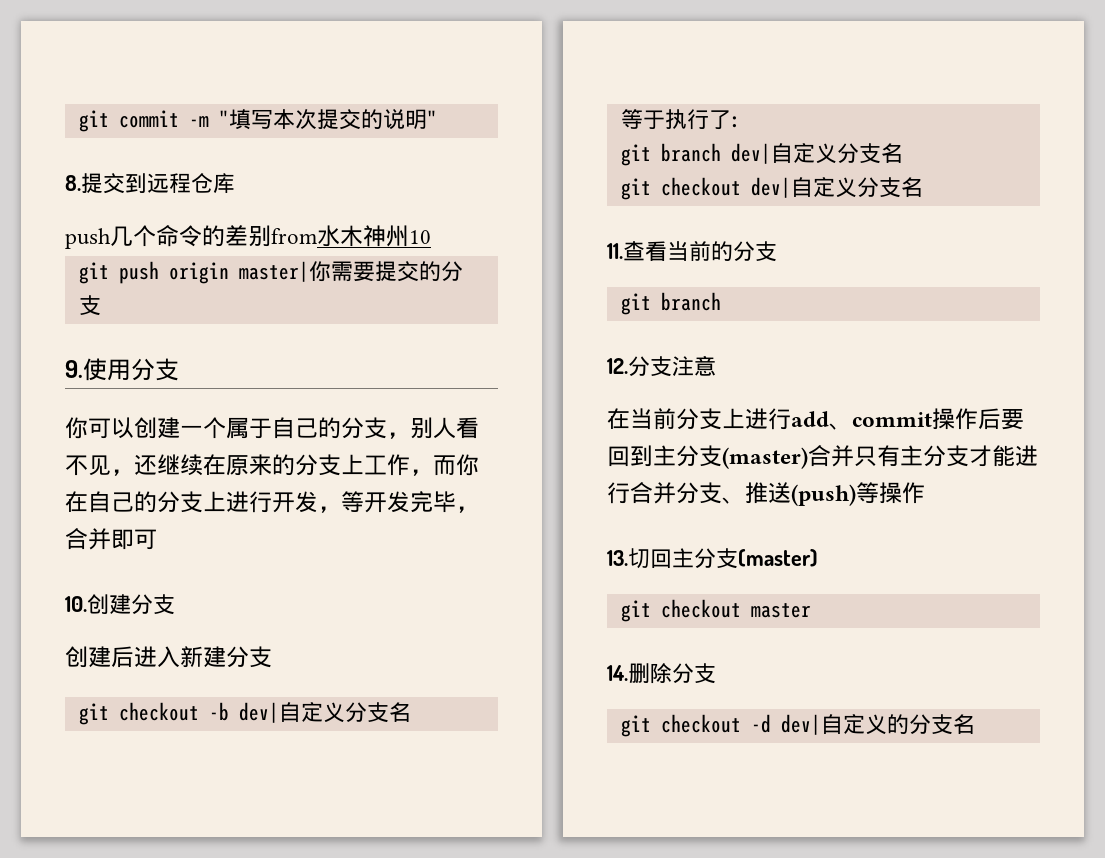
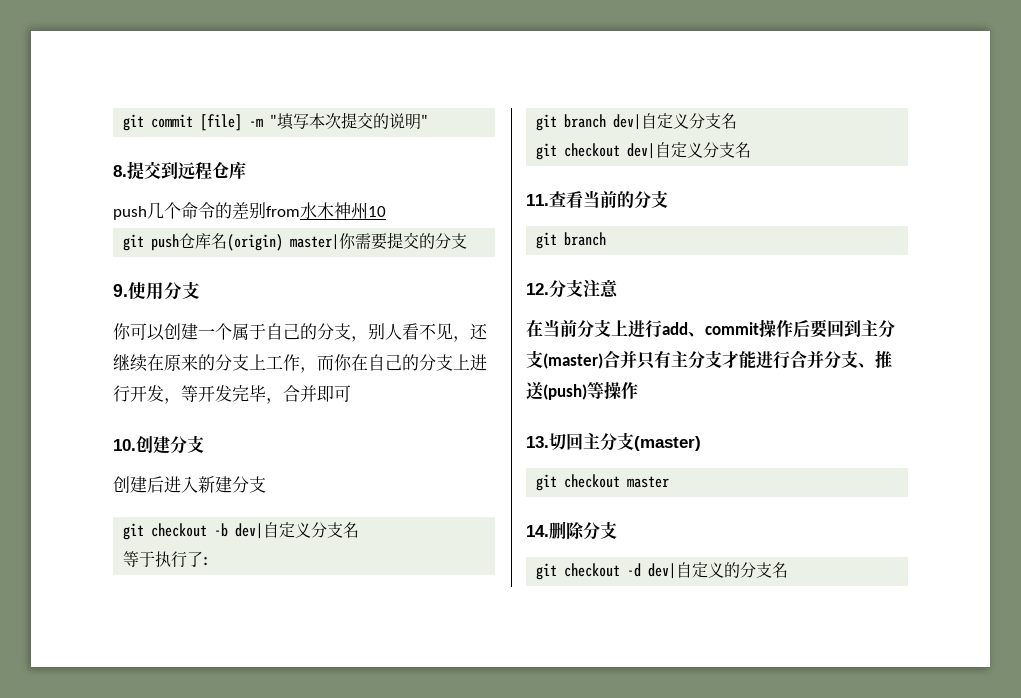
- git commit -m "填写本次提交的说明"
+ git commit [file] -m "填写本次提交的说明"
- git push origin master|你需要提交的分支
+ git push仓库名(origin) master|你需要提交的分支

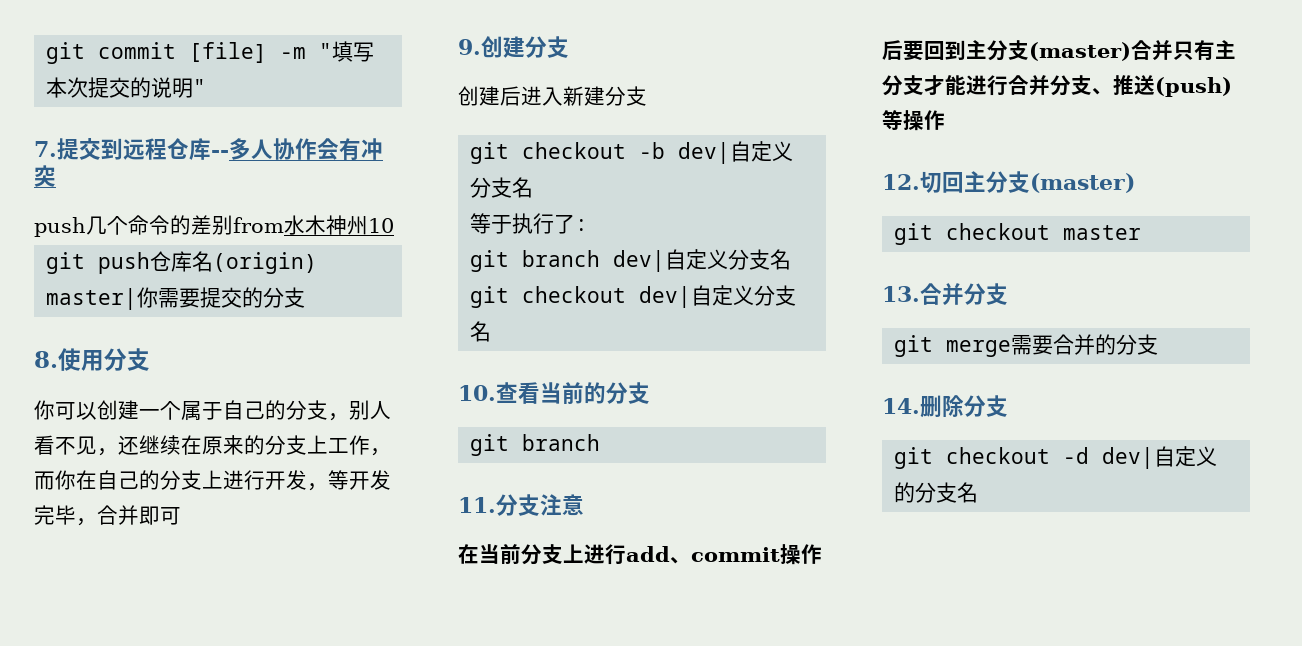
- 8.提交到远程仓库
+ 7.提交到远程仓库--多人协作会有冲突
- 9.使用分支
+ 8.使用分支
- 10.创建分支
+ 9.创建分支
- 11.查看当前的分支
+ 10.查看当前的分支
- 12.分支注意
+ 11.分支注意
- 13.切回主分支(master)
+ 12.切回主分支(master)
+ 13.合并分支
+ git merge需要合并的分支

